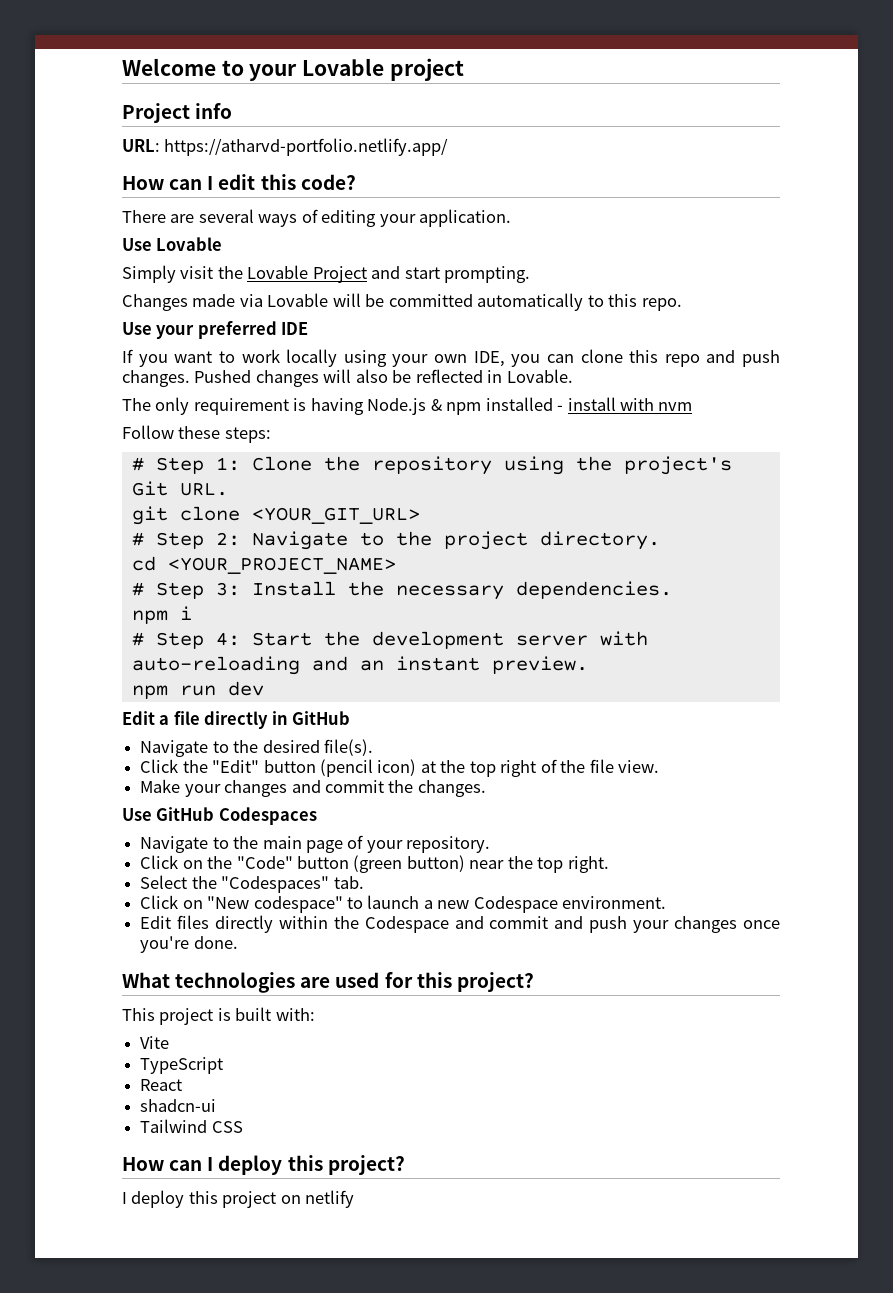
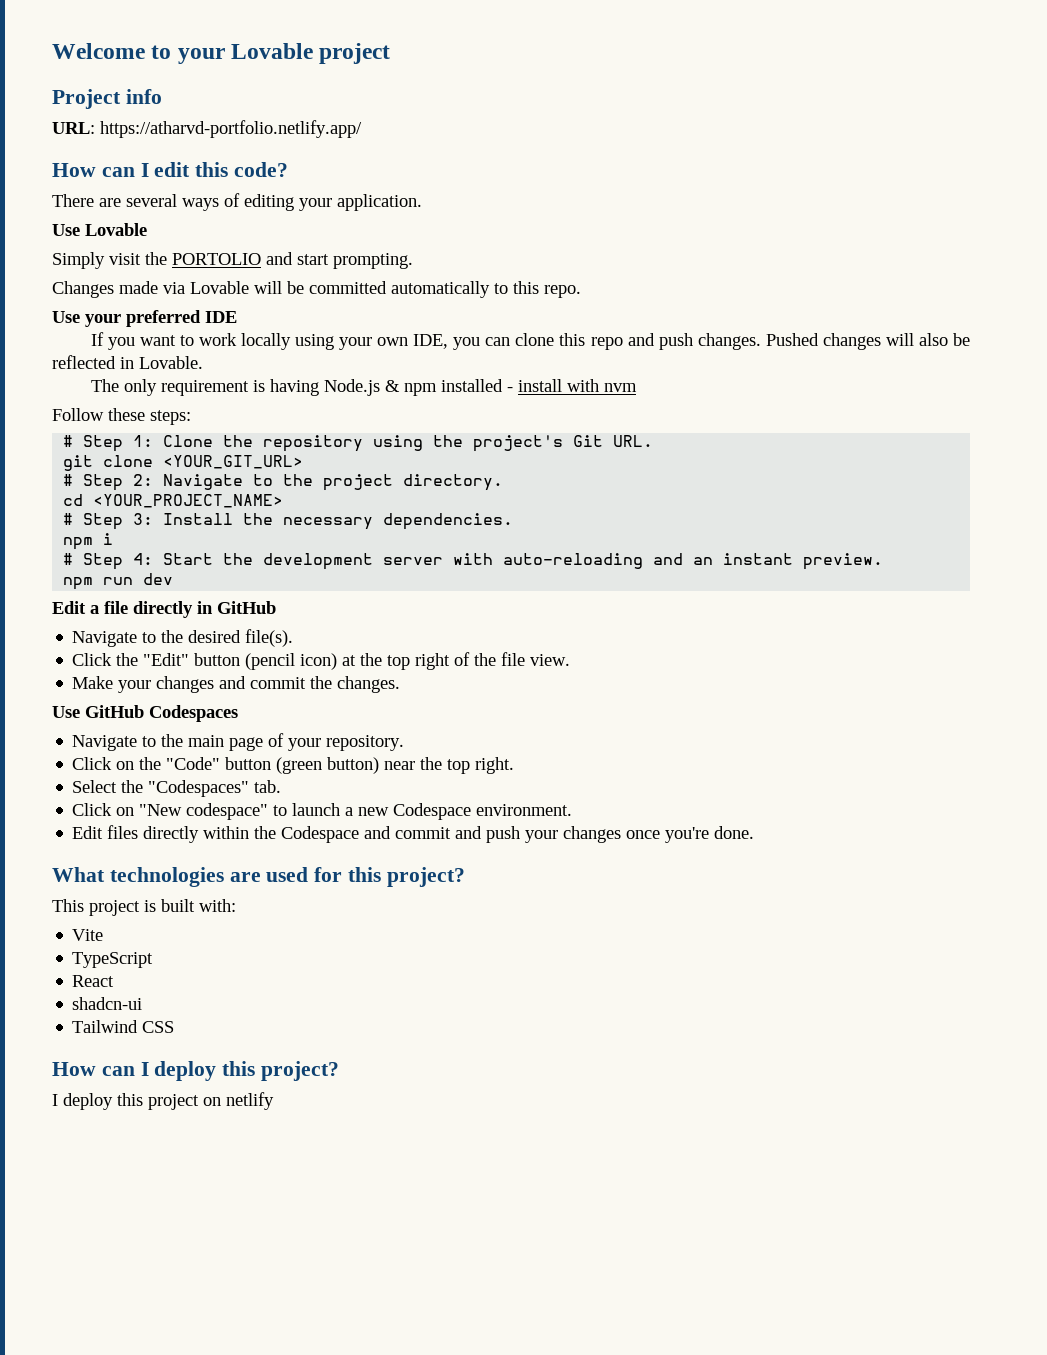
- Simply visit the Lovable Project and start prompting.
+ Simply visit the PORTOLIO and start prompting.

